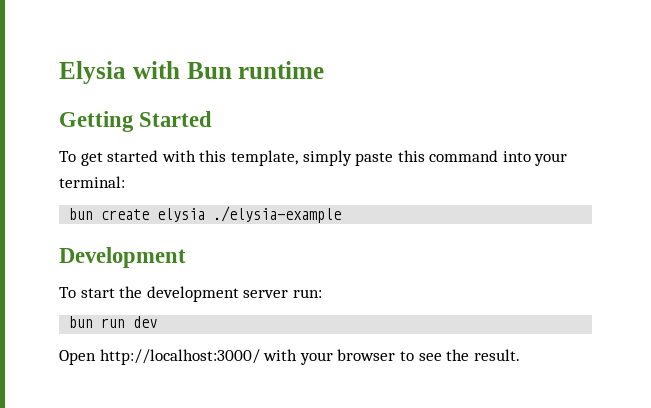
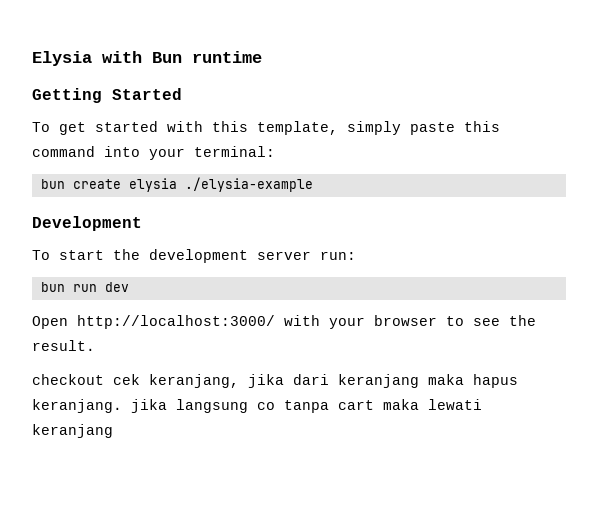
+ checkout cek keranjang, jika dari keranjang maka hapus keranjang. jika langsung co tanpa cart maka lewati keranjang

